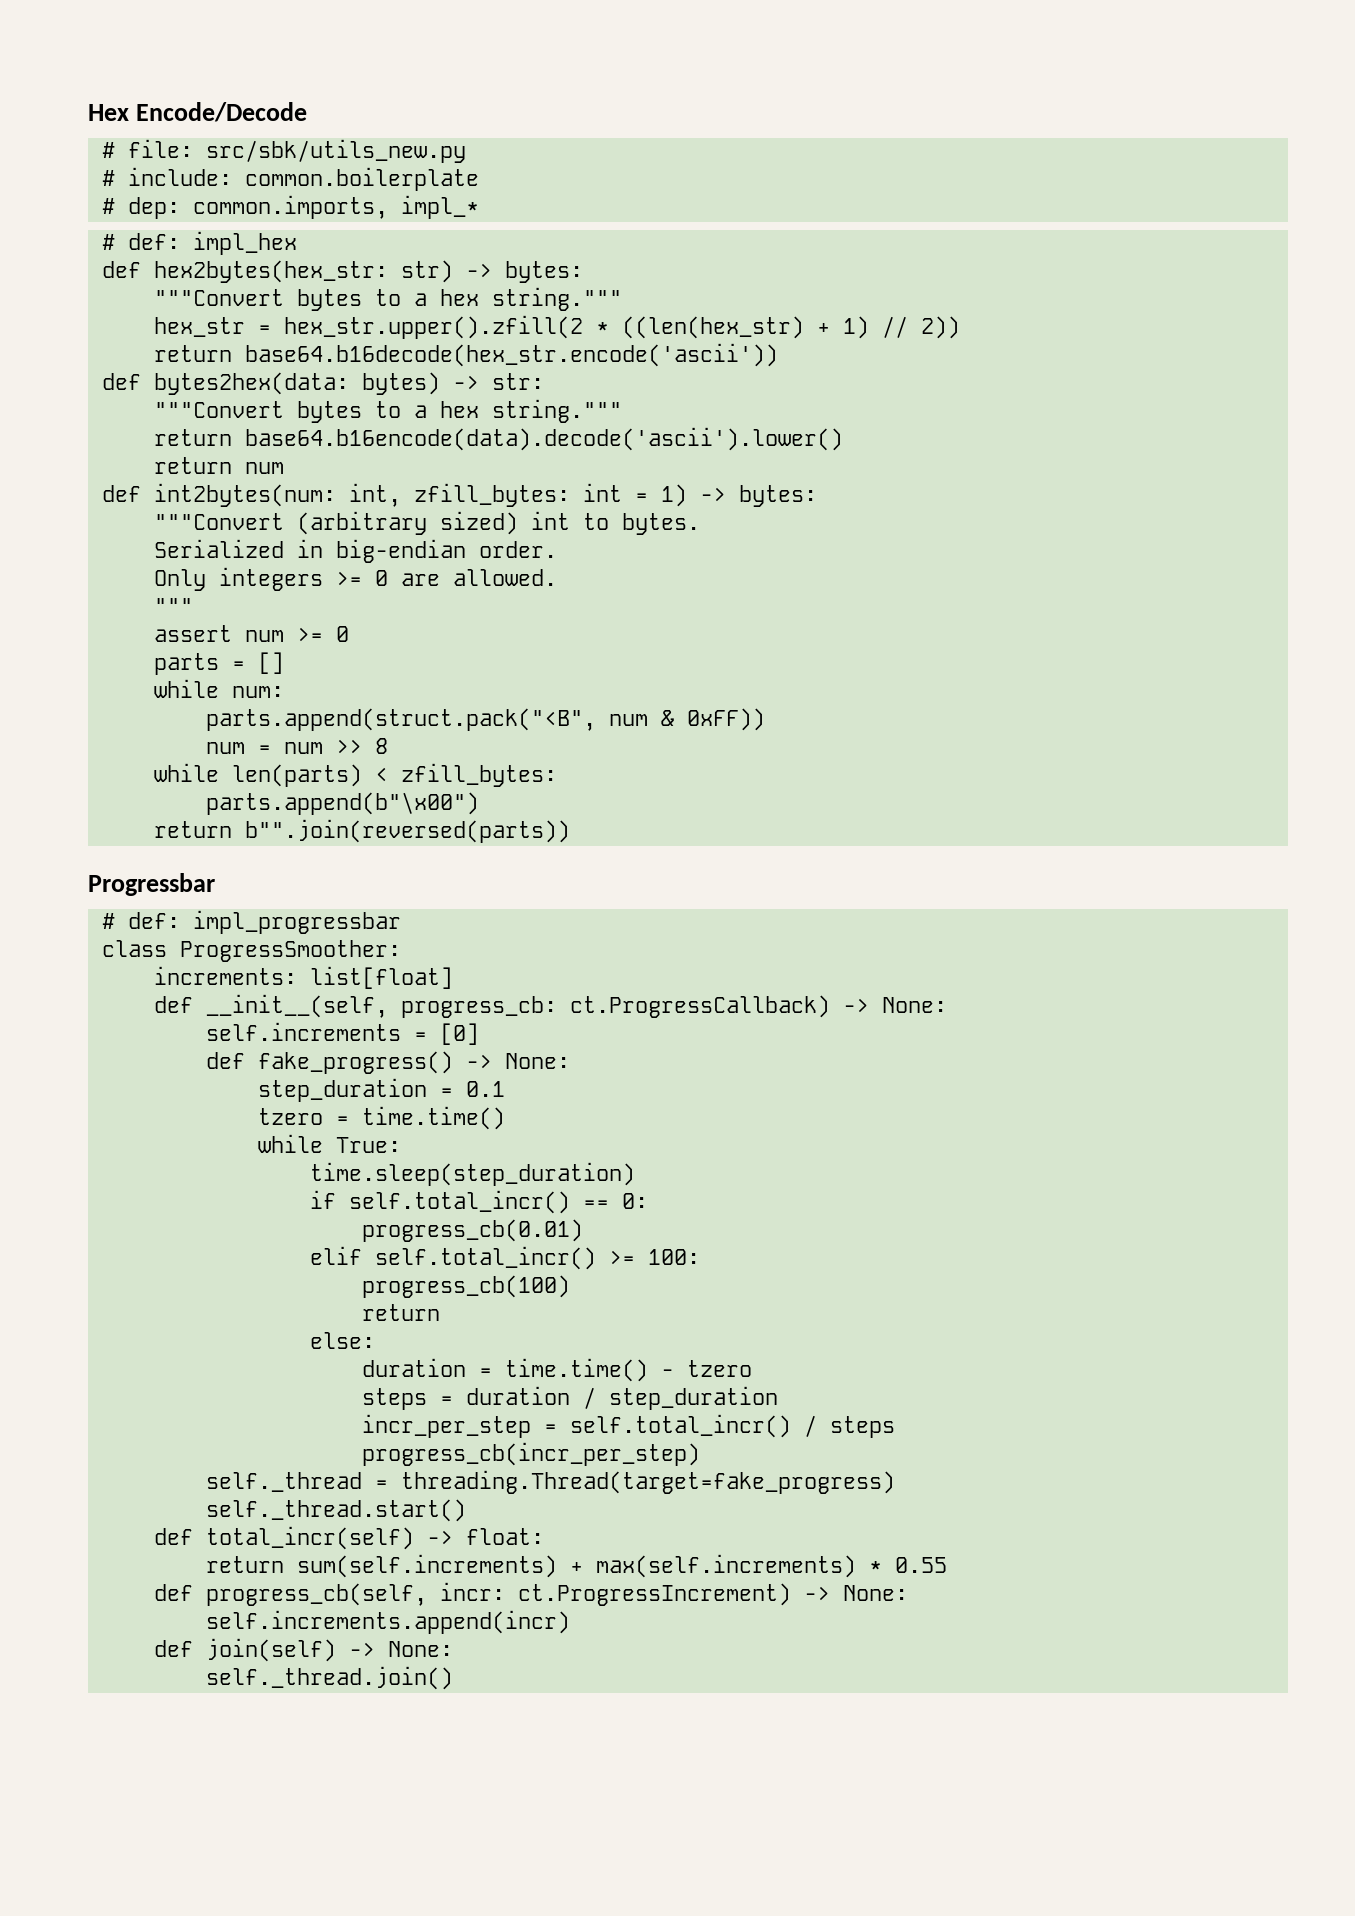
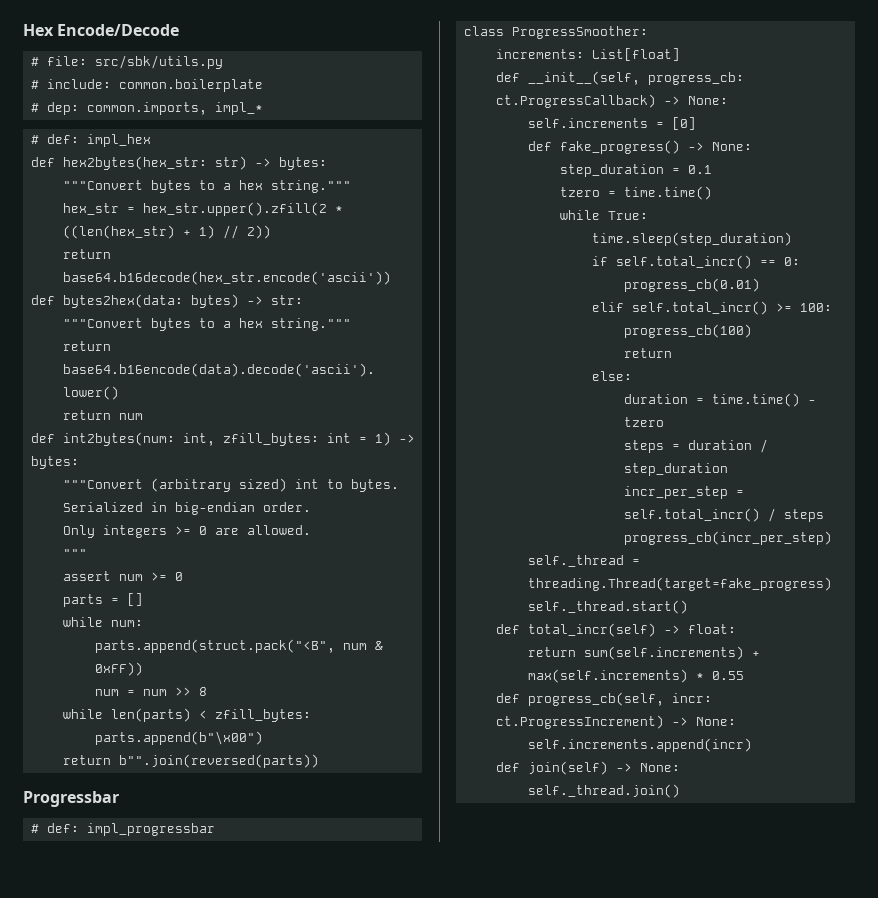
- # file: src/sbk/utils_new.py
+ # file: src/sbk/utils.py
- increments: list[float]
+ increments: List[float]

